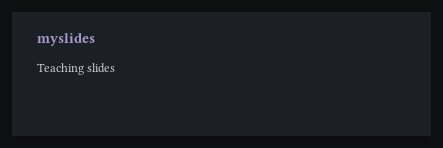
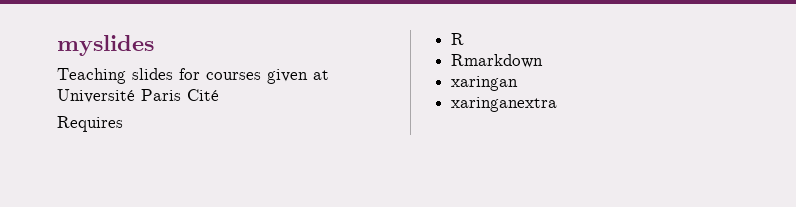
- Teaching slides
+ Teaching slides for courses given at Université Paris Cité
+ Requires
+ R
+ Rmarkdown
+ xaringan
+ xaringanextra

